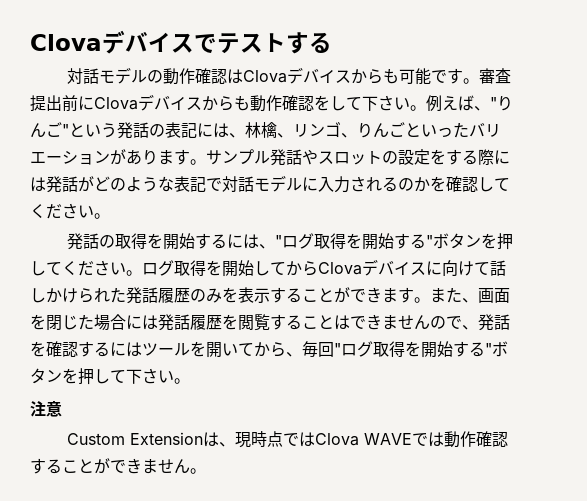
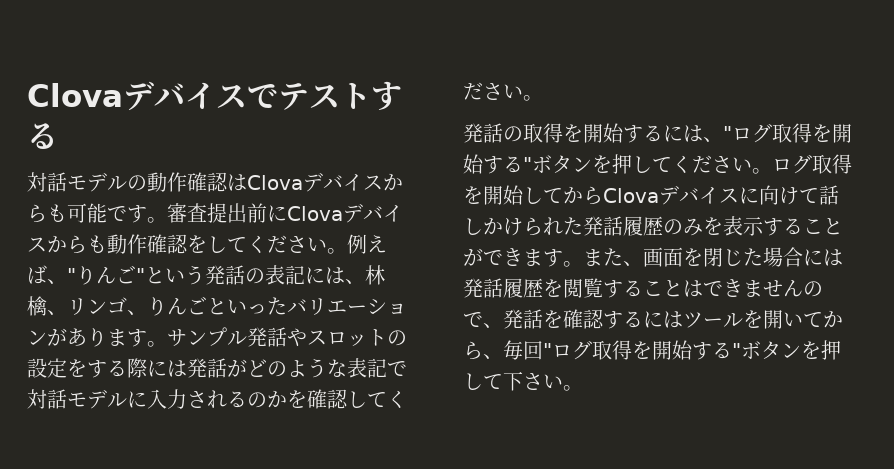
- 審査提出前にClovaデバイスからも動作確認をして下さい。
+ 審査提出前にClovaデバイスからも動作確認をしてください。
- 注意
- Custom Extensionは、現時点ではClova WAVEでは動作確認することができません。

